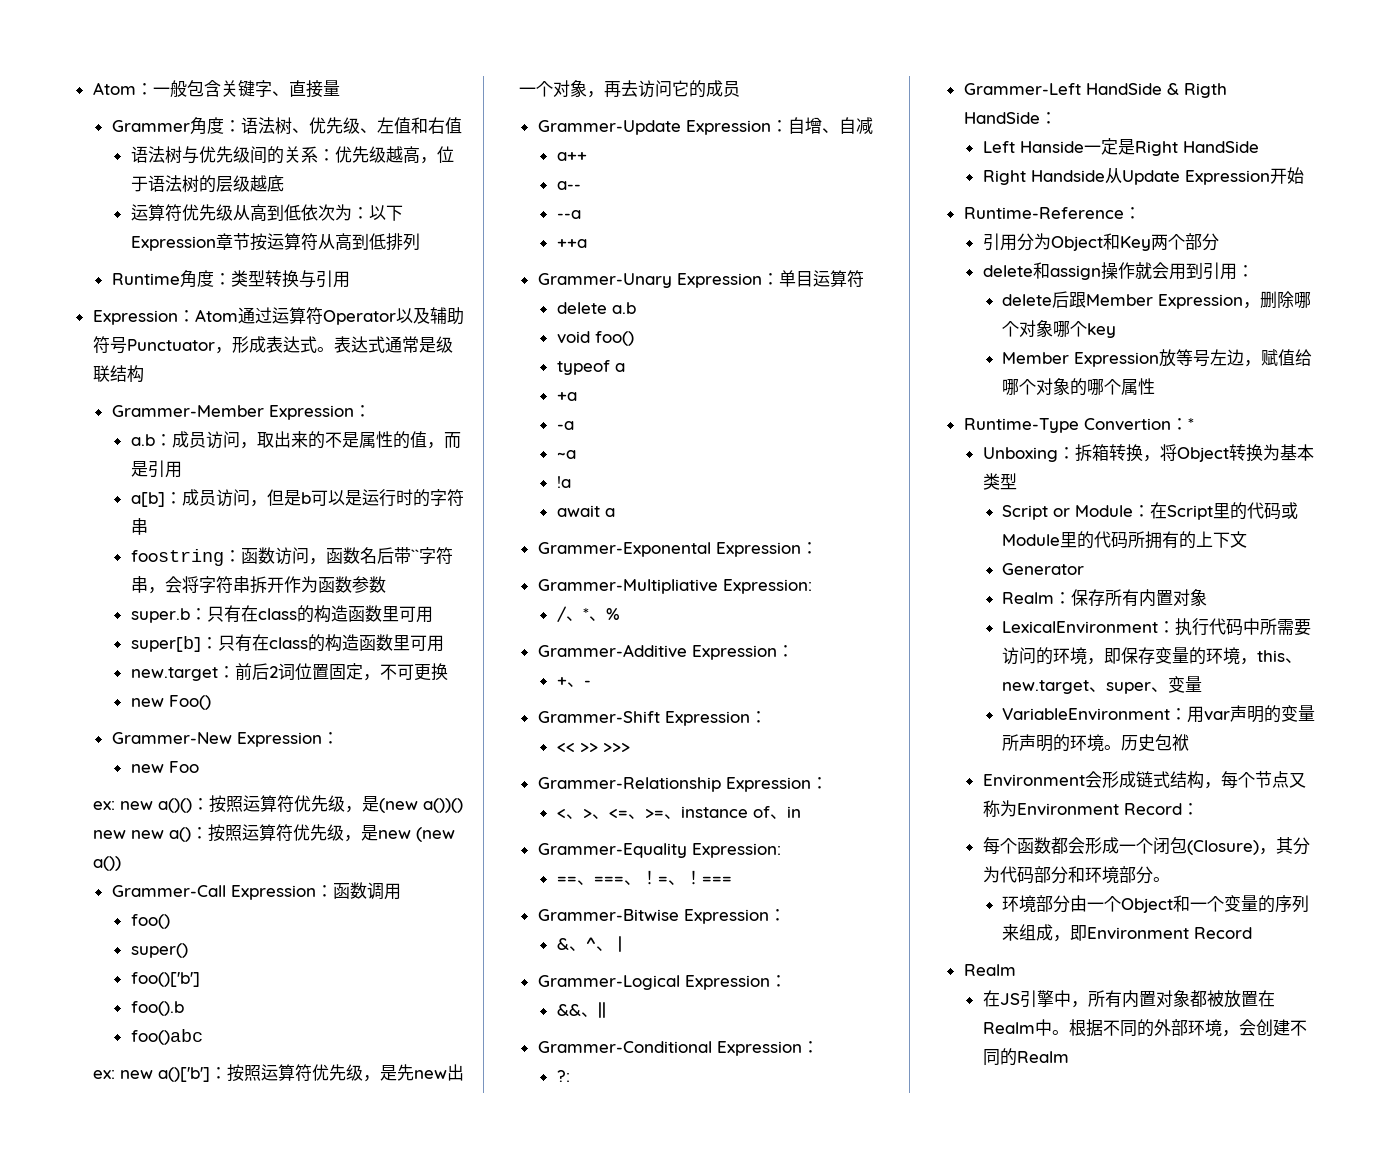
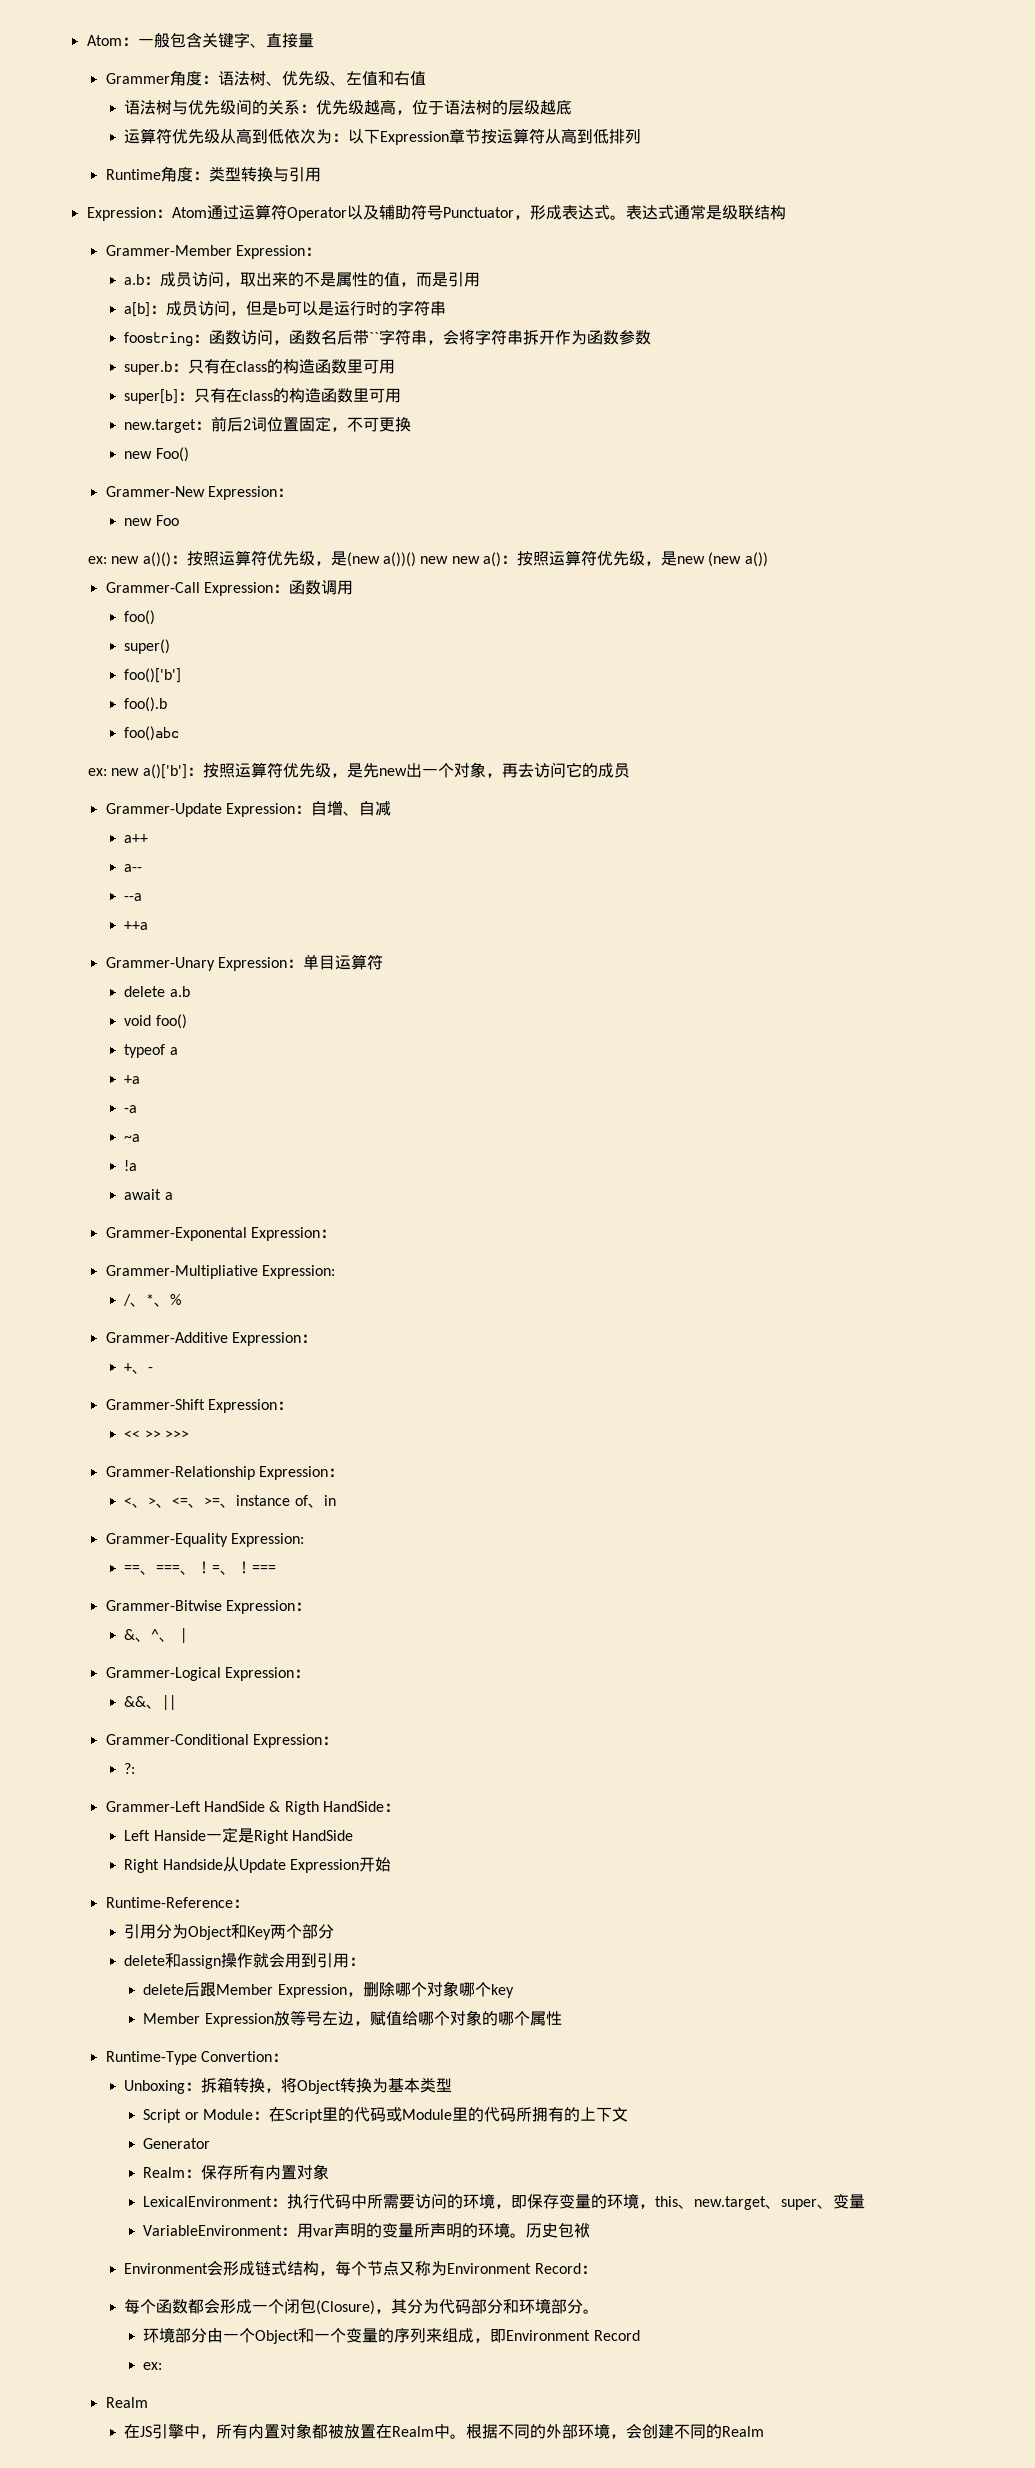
- Runtime-Type Convertion：*
+ Runtime-Type Convertion：
  环境部分由一个Object和一个变量的序列来组成，即Environment Record
+ ex:

